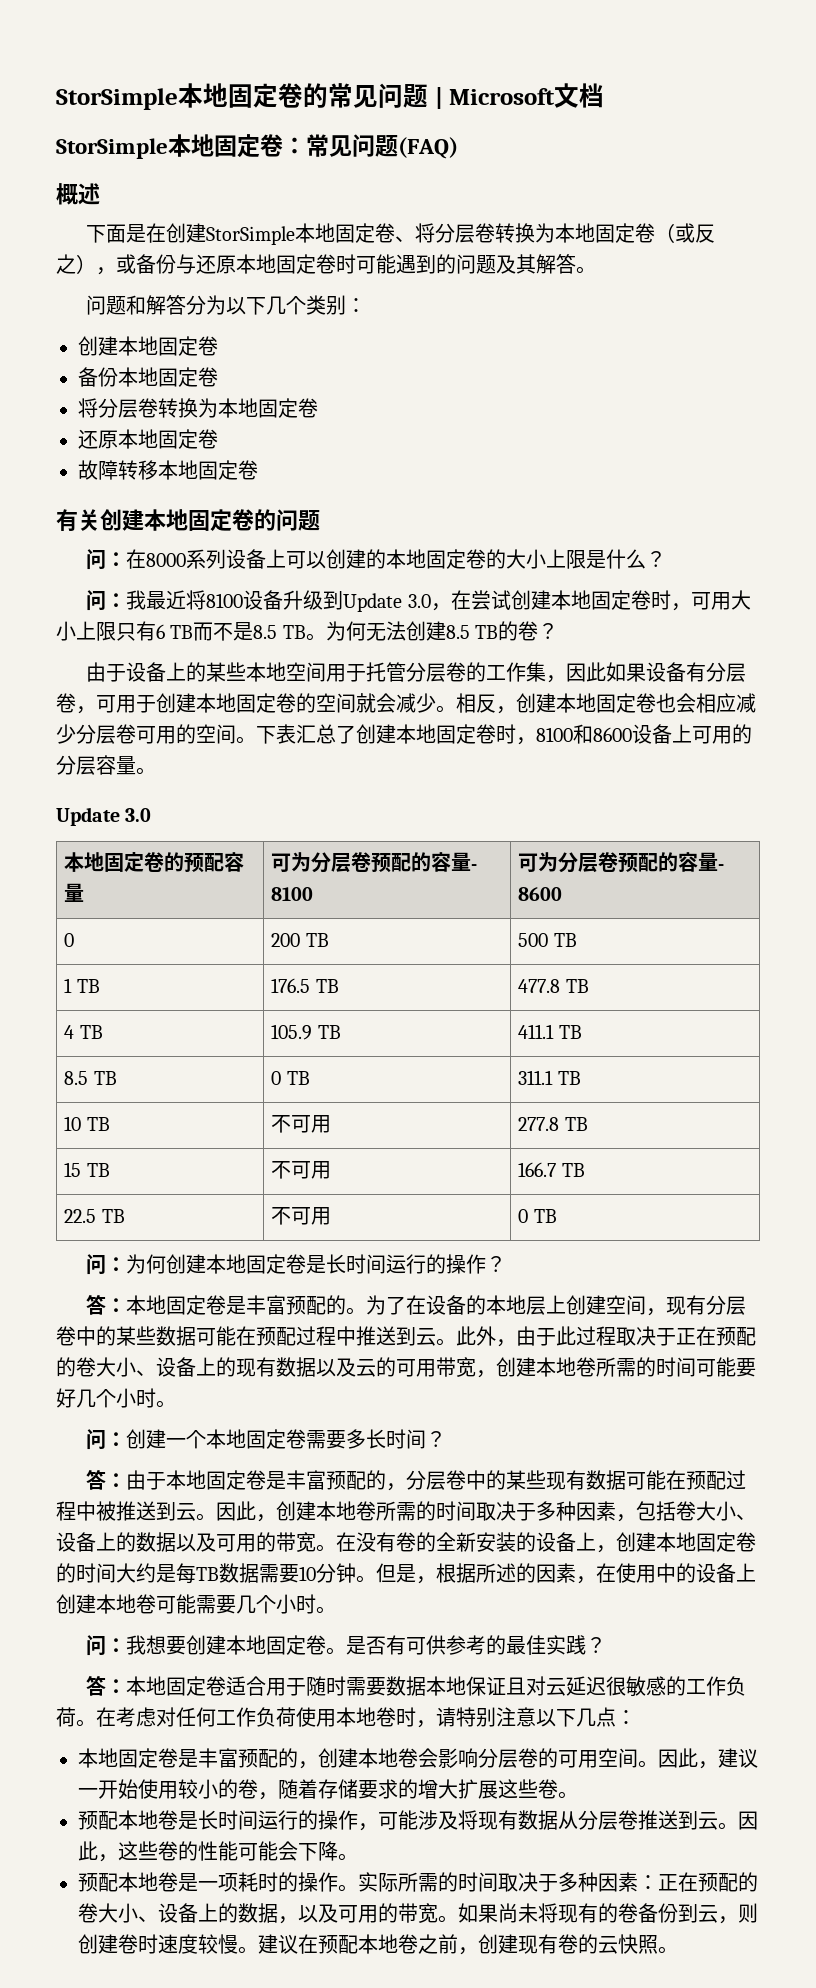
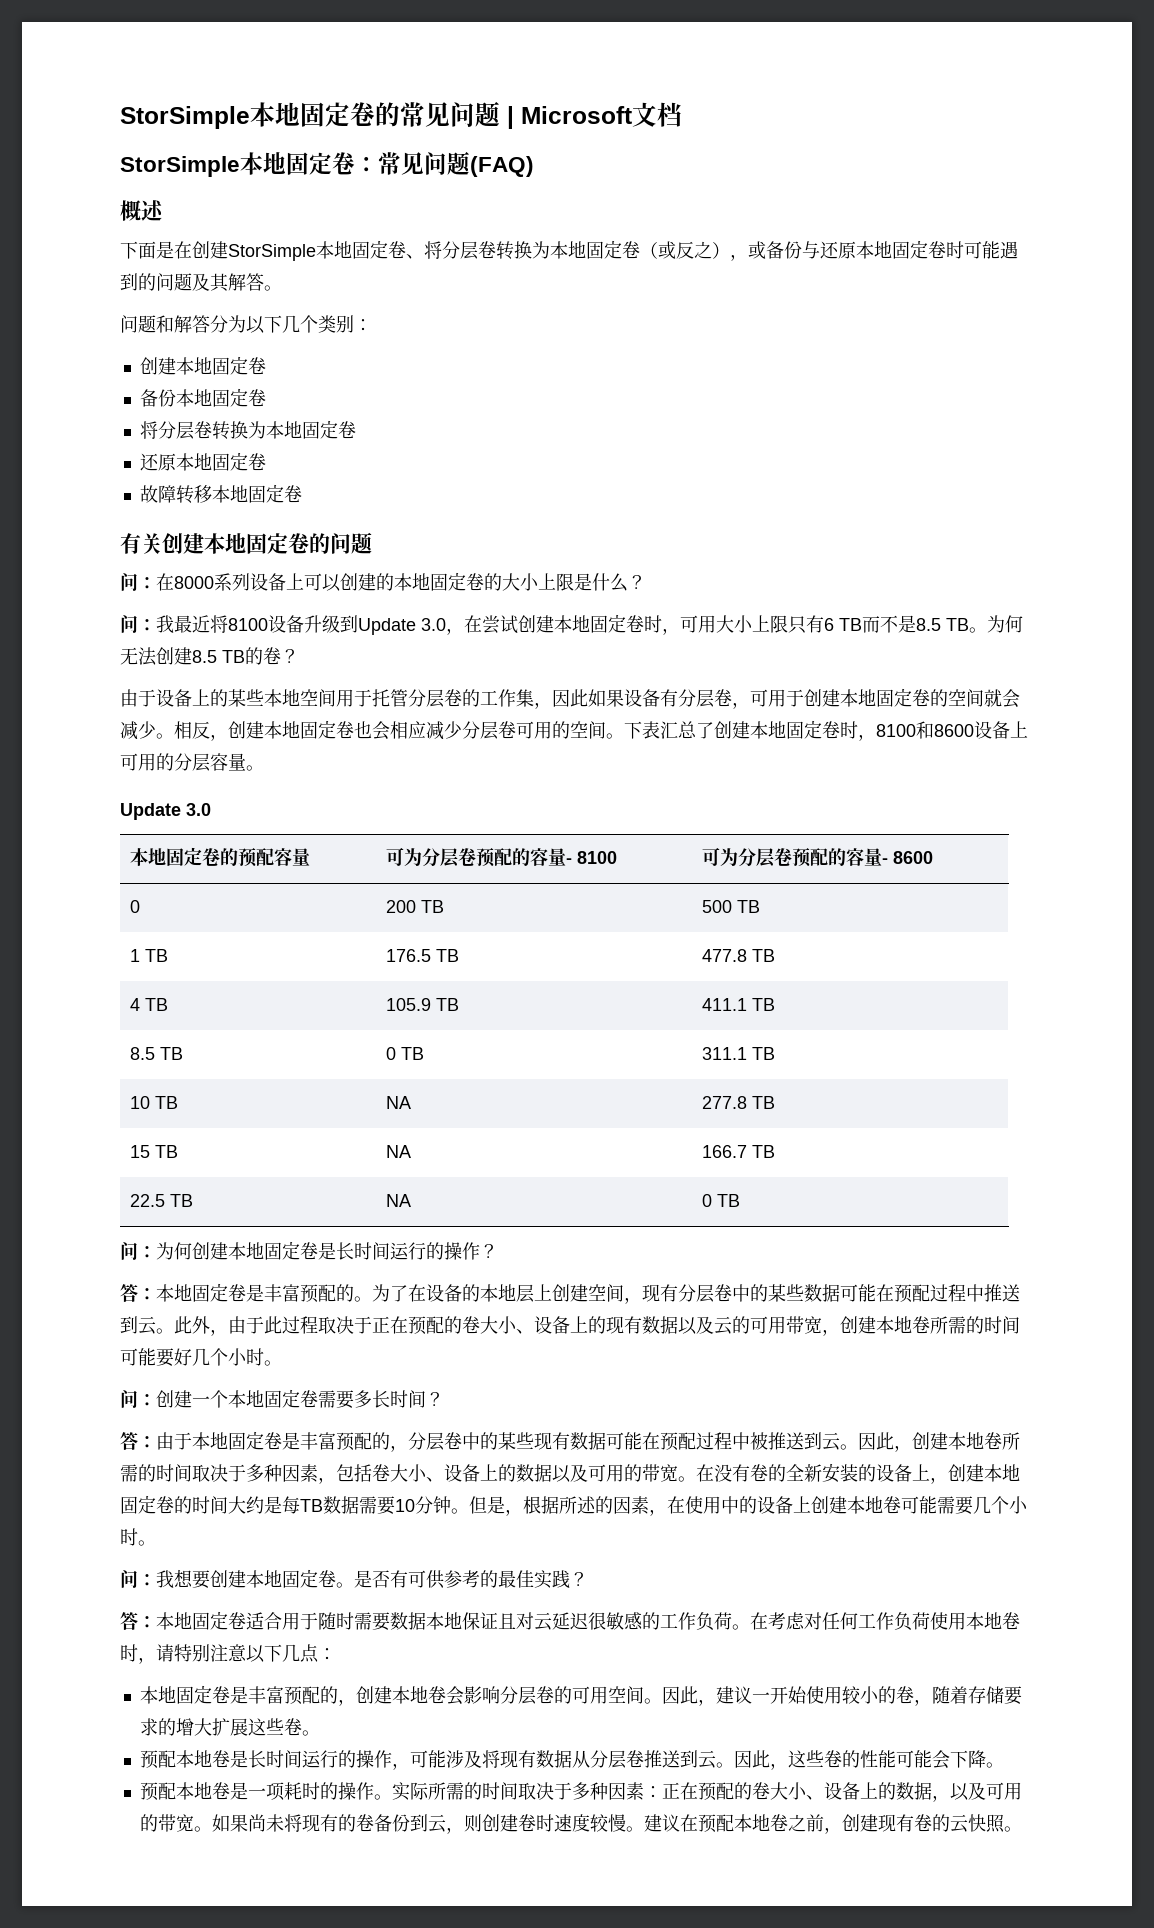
- 10 TB | 不可用 | 277.8 TB
+ 10 TB | NA | 277.8 TB
- 15 TB | 不可用 | 166.7 TB
+ 15 TB | NA | 166.7 TB
- 22.5 TB | 不可用 | 0 TB
+ 22.5 TB | NA | 0 TB

